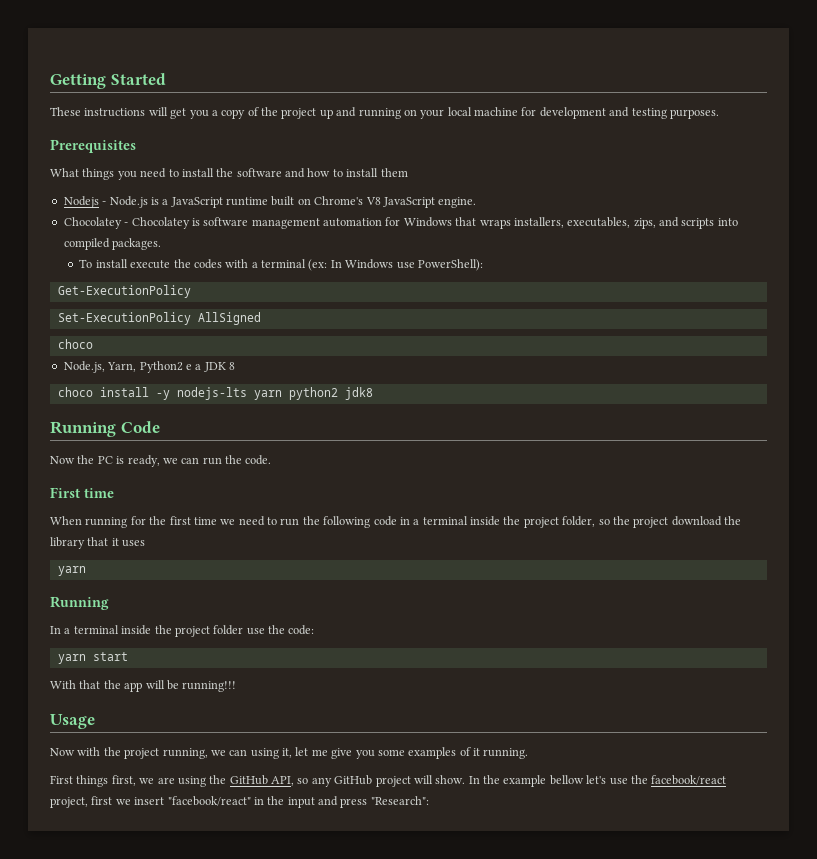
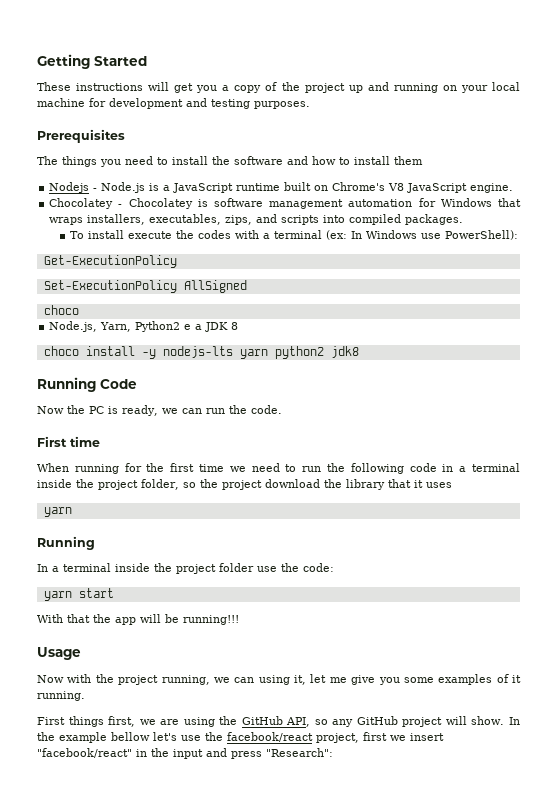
- What things you need to install the software and how to install them
+ The things you need to install the software and how to install them

